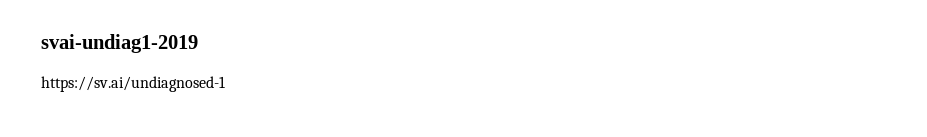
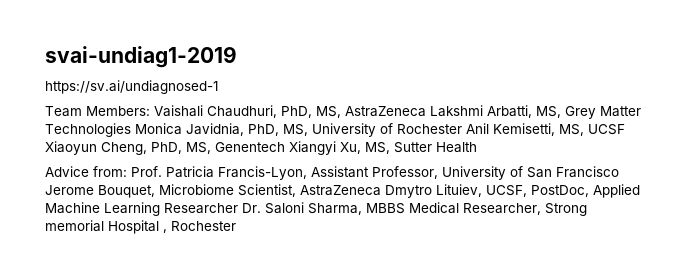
+ Team Members: Vaishali Chaudhuri, PhD, MS, AstraZeneca Lakshmi Arbatti, MS, Grey Matter Technologies Monica Javidnia, PhD, MS, University of Rochester Anil Kemisetti, MS, UCSF Xiaoyun Cheng, PhD, MS, Genentech Xiangyi Xu, MS, Sutter Health
+ Advice from: Prof. Patricia Francis-Lyon, Assistant Professor, University of San Francisco Jerome Bouquet, Microbiome Scientist, AstraZeneca Dmytro Lituiev, UCSF, PostDoc, Applied Machine Learning Researcher Dr. Saloni Sharma, MBBS Medical Researcher, Strong memorial Hospital , Rochester

